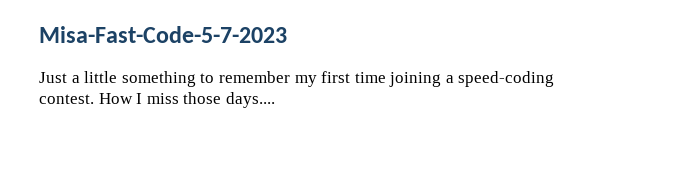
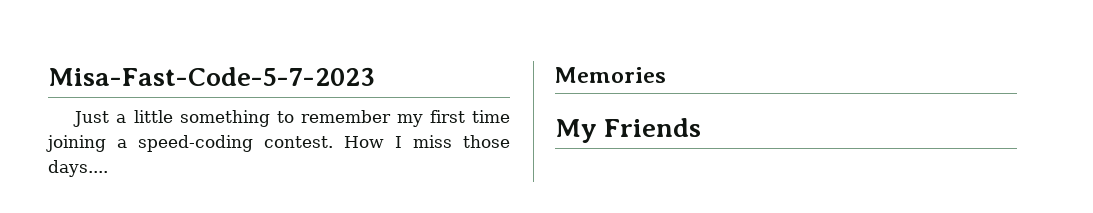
+ Memories
+ My Friends

